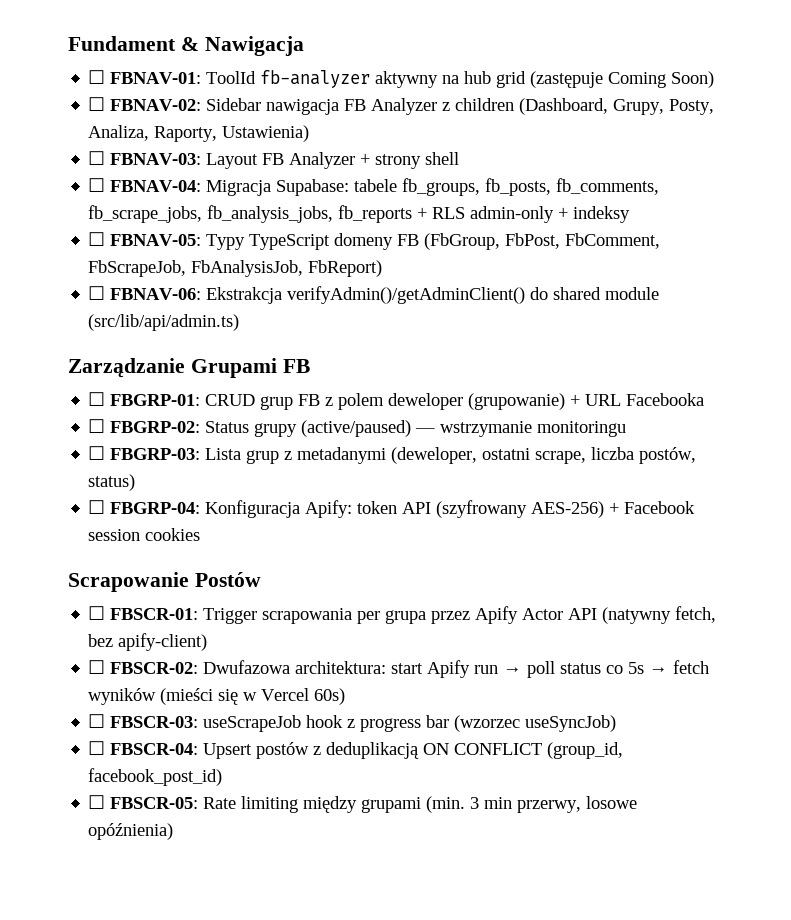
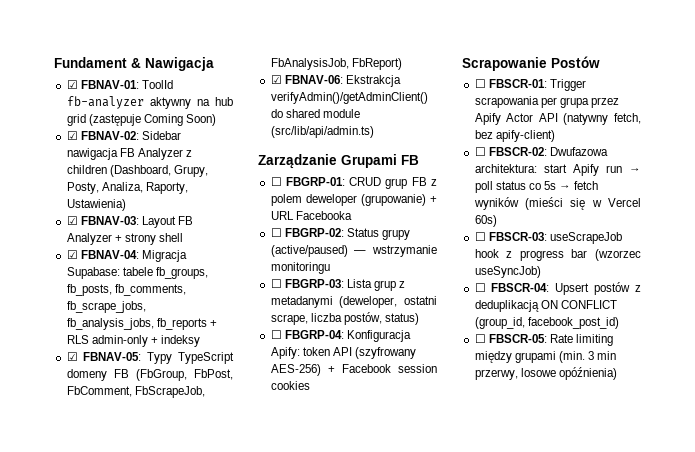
- ☐ FBNAV-01: ToolId fb-analyzer aktywny na hub grid (zastępuje Coming Soon)
+ ☑ FBNAV-01: ToolId fb-analyzer aktywny na hub grid (zastępuje Coming Soon)
- ☐ FBNAV-02: Sidebar nawigacja FB Analyzer z children (Dashboard, Grupy, Posty, Analiza, Raporty, Ustawienia)
+ ☑ FBNAV-02: Sidebar nawigacja FB Analyzer z children (Dashboard, Grupy, Posty, Analiza, Raporty, Ustawienia)
- ☐ FBNAV-03: Layout FB Analyzer + strony shell
+ ☑ FBNAV-03: Layout FB Analyzer + strony shell
- ☐ FBNAV-04: Migracja Supabase: tabele fb_groups, fb_posts, fb_comments, fb_scrape_jobs, fb_analysis_jobs, fb_reports + RLS admin-only + indeksy
+ ☑ FBNAV-04: Migracja Supabase: tabele fb_groups, fb_posts, fb_comments, fb_scrape_jobs, fb_analysis_jobs, fb_reports + RLS admin-only + indeksy
- ☐ FBNAV-05: Typy TypeScript domeny FB (FbGroup, FbPost, FbComment, FbScrapeJob, FbAnalysisJob, FbReport)
+ ☑ FBNAV-05: Typy TypeScript domeny FB (FbGroup, FbPost, FbComment, FbScrapeJob, FbAnalysisJob, FbReport)
- ☐ FBNAV-06: Ekstrakcja verifyAdmin()/getAdminClient() do shared module (src/lib/api/admin.ts)
+ ☑ FBNAV-06: Ekstrakcja verifyAdmin()/getAdminClient() do shared module (src/lib/api/admin.ts)

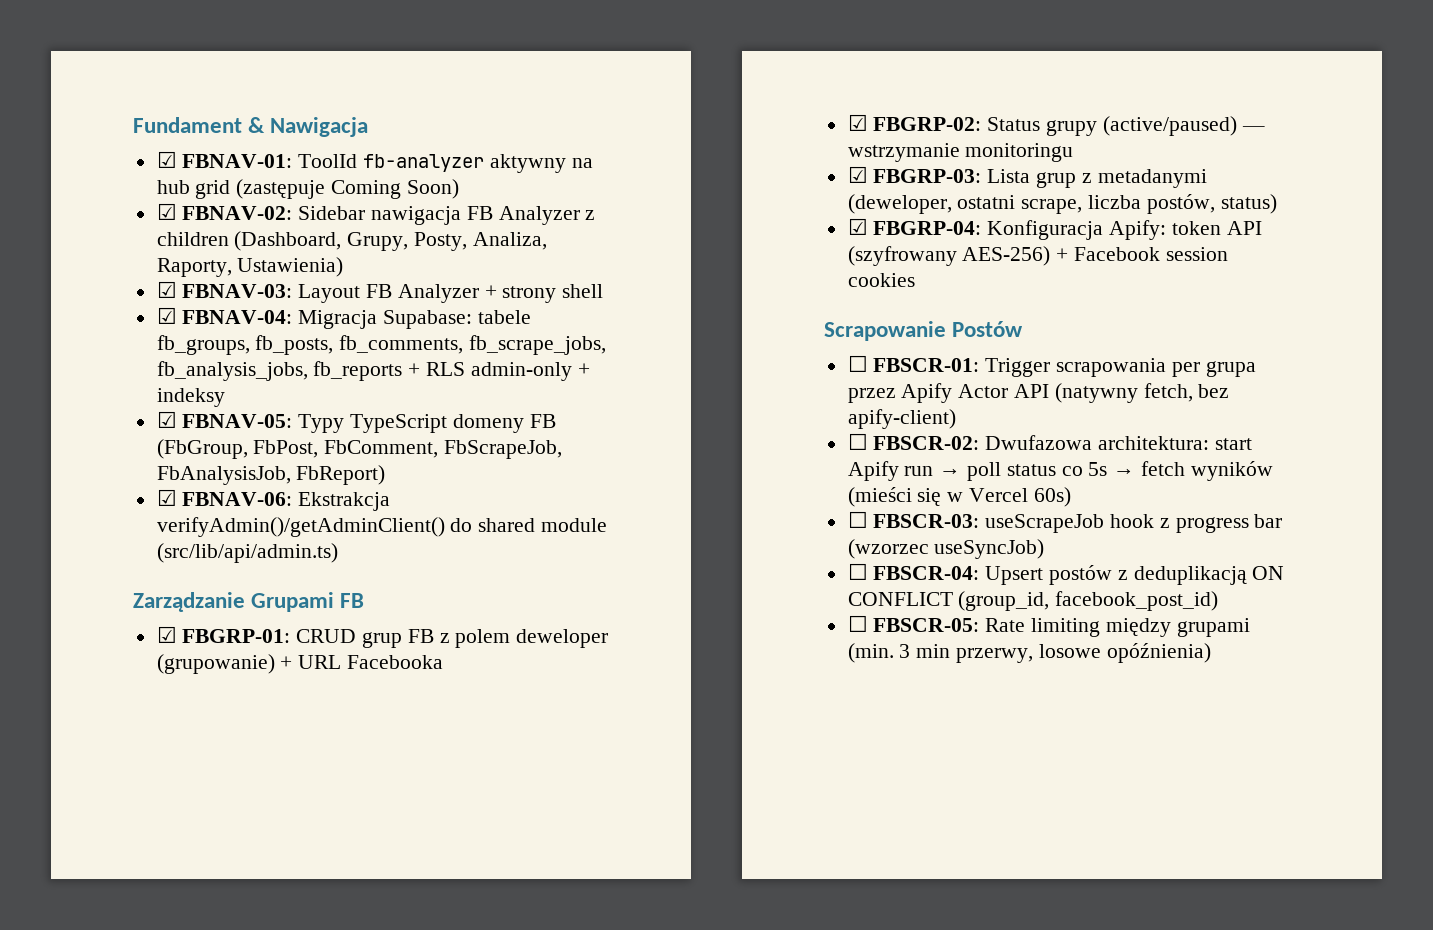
- ☐ FBGRP-01: CRUD grup FB z polem deweloper (grupowanie) + URL Facebooka
+ ☑ FBGRP-01: CRUD grup FB z polem deweloper (grupowanie) + URL Facebooka
- ☐ FBGRP-02: Status grupy (active/paused) — wstrzymanie monitoringu
+ ☑ FBGRP-02: Status grupy (active/paused) — wstrzymanie monitoringu
- ☐ FBGRP-03: Lista grup z metadanymi (deweloper, ostatni scrape, liczba postów, status)
+ ☑ FBGRP-03: Lista grup z metadanymi (deweloper, ostatni scrape, liczba postów, status)
- ☐ FBGRP-04: Konfiguracja Apify: token API (szyfrowany AES-256) + Facebook session cookies
+ ☑ FBGRP-04: Konfiguracja Apify: token API (szyfrowany AES-256) + Facebook session cookies

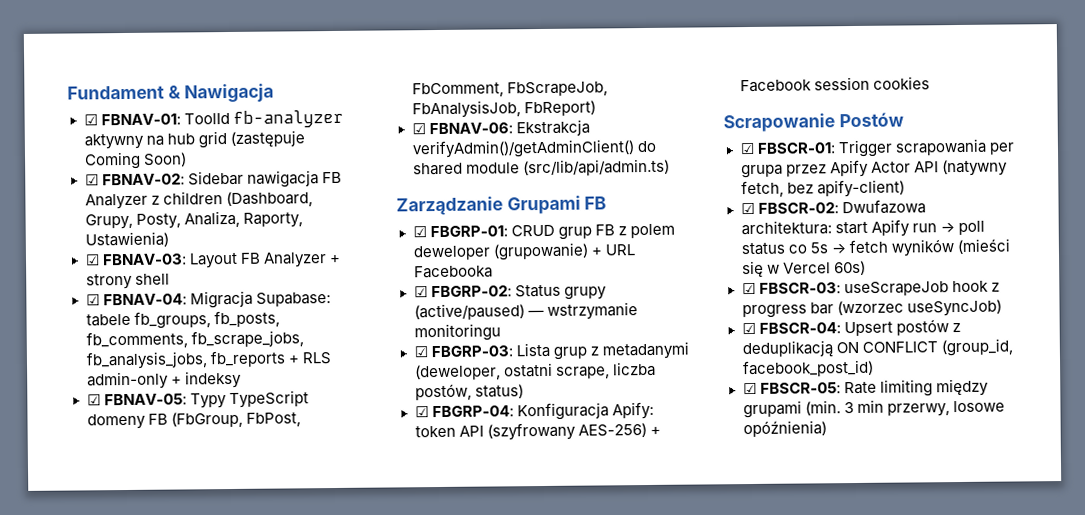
- ☐ FBSCR-01: Trigger scrapowania per grupa przez Apify Actor API (natywny fetch, bez apify-client)
+ ☑ FBSCR-01: Trigger scrapowania per grupa przez Apify Actor API (natywny fetch, bez apify-client)
- ☐ FBSCR-02: Dwufazowa architektura: start Apify run → poll status co 5s → fetch wyników (mieści się w Vercel 60s)
+ ☑ FBSCR-02: Dwufazowa architektura: start Apify run → poll status co 5s → fetch wyników (mieści się w Vercel 60s)
- ☐ FBSCR-03: useScrapeJob hook z progress bar (wzorzec useSyncJob)
+ ☑ FBSCR-03: useScrapeJob hook z progress bar (wzorzec useSyncJob)
- ☐ FBSCR-04: Upsert postów z deduplikacją ON CONFLICT (group_id, facebook_post_id)
+ ☑ FBSCR-04: Upsert postów z deduplikacją ON CONFLICT (group_id, facebook_post_id)
- ☐ FBSCR-05: Rate limiting między grupami (min. 3 min przerwy, losowe opóźnienia)
+ ☑ FBSCR-05: Rate limiting między grupami (min. 3 min przerwy, losowe opóźnienia)

